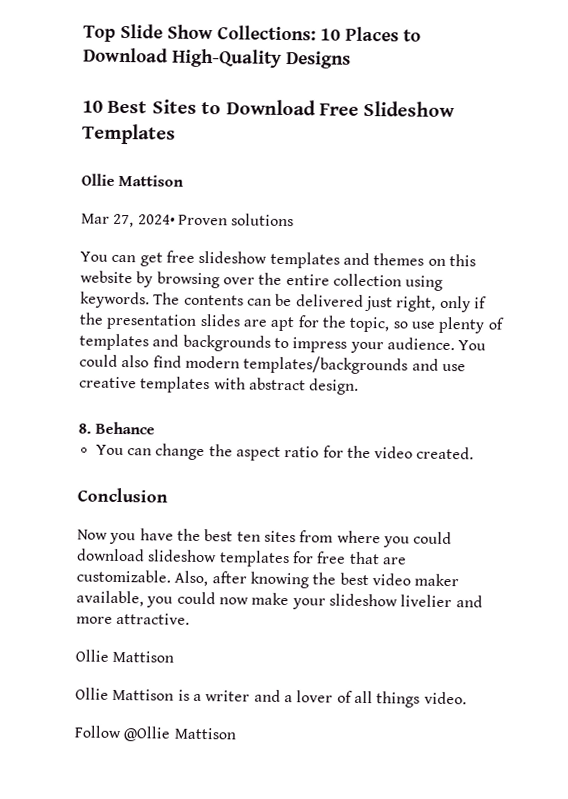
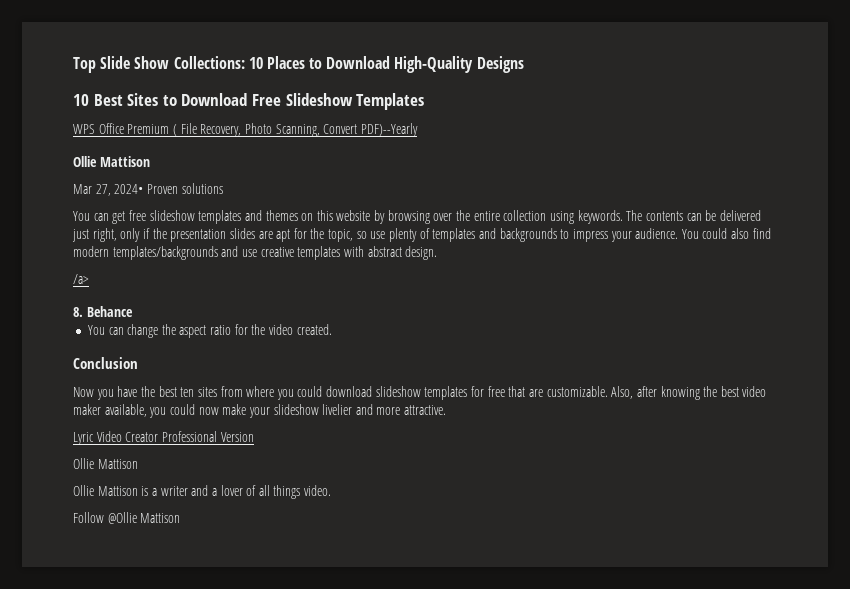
+ WPS Office Premium ( File Recovery, Photo Scanning, Convert PDF)--Yearly
+ /a>
+ Lyric Video Creator Professional Version

